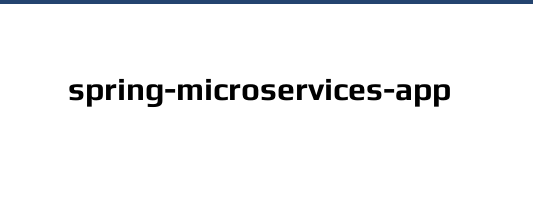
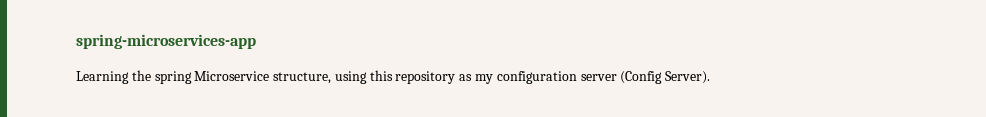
+ Learning the spring Microservice structure, using this repository as my configuration server (Config Server).

